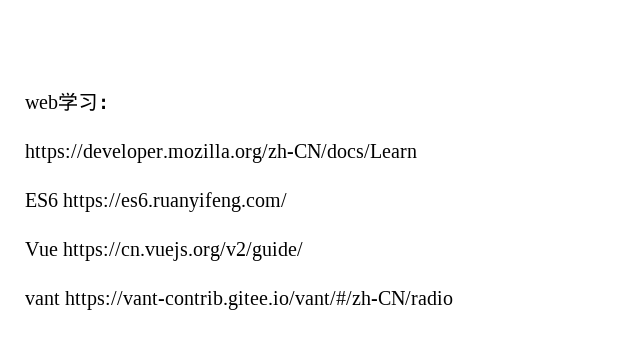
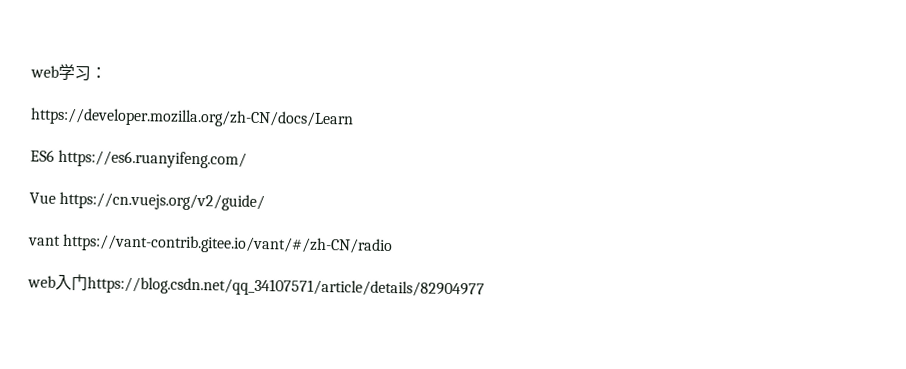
+ web入门https://blog.csdn.net/qq_34107571/article/details/82904977

